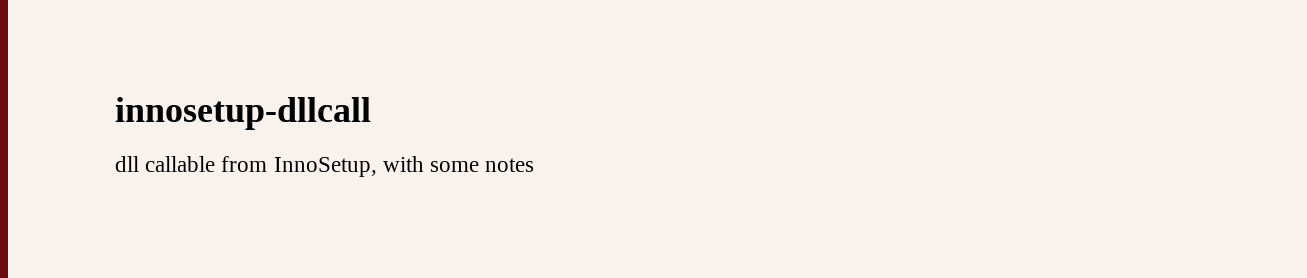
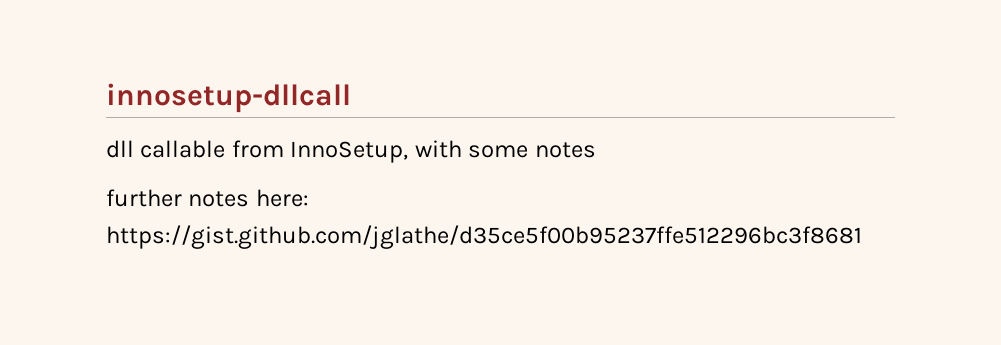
+ further notes here: https://gist.github.com/jglathe/d35ce5f00b95237ffe512296bc3f8681

